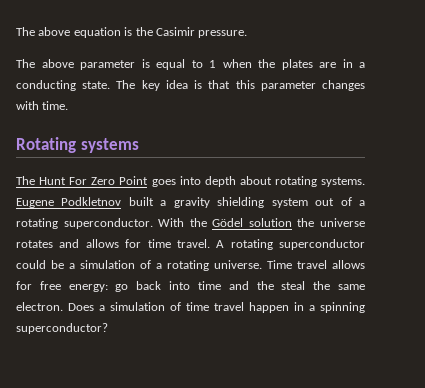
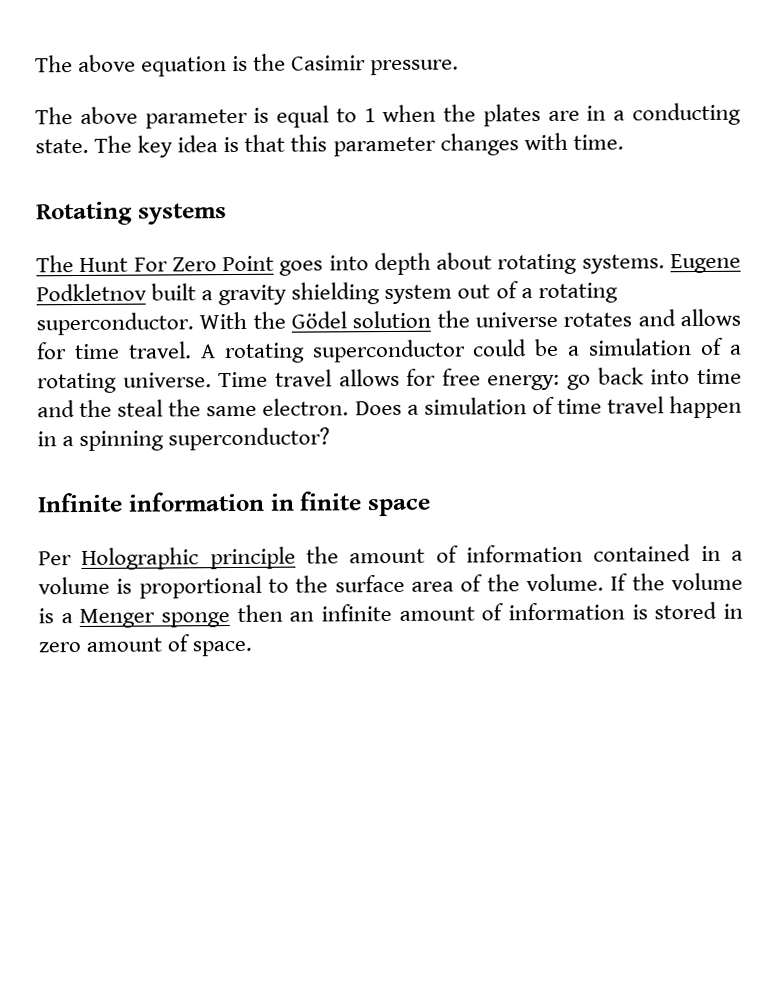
+ Infinite information in finite space
+ Per Holographic principle the amount of information contained in a volume is proportional to the surface area of the volume. If the volume is a Menger sponge then an infinite amount of information is stored in zero amount of space.

